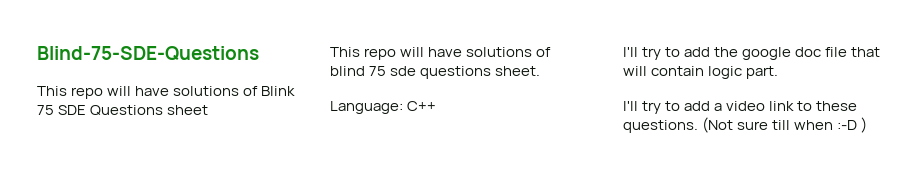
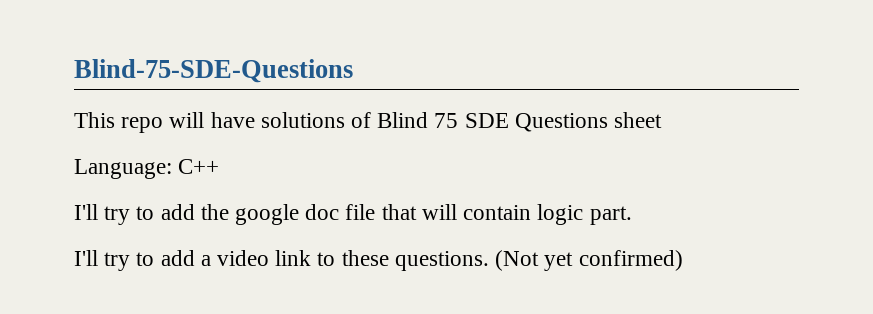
- This repo will have solutions of Blink 75 SDE Questions sheet
+ This repo will have solutions of Blind 75 SDE Questions sheet
- This repo will have solutions of blind 75 sde questions sheet.
- (Not sure till when :-D )
+ (Not yet confirmed)

